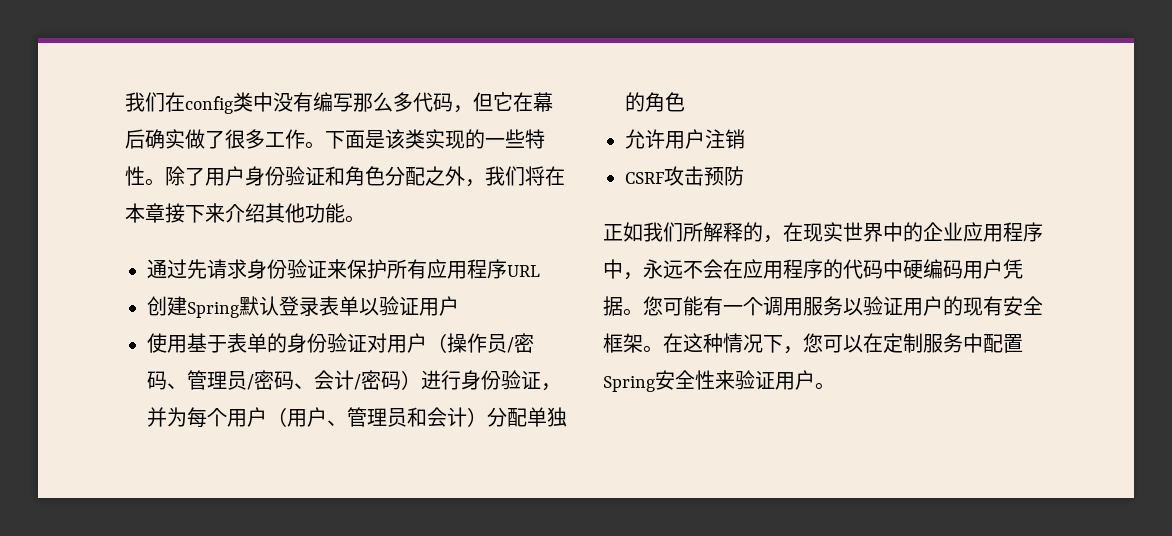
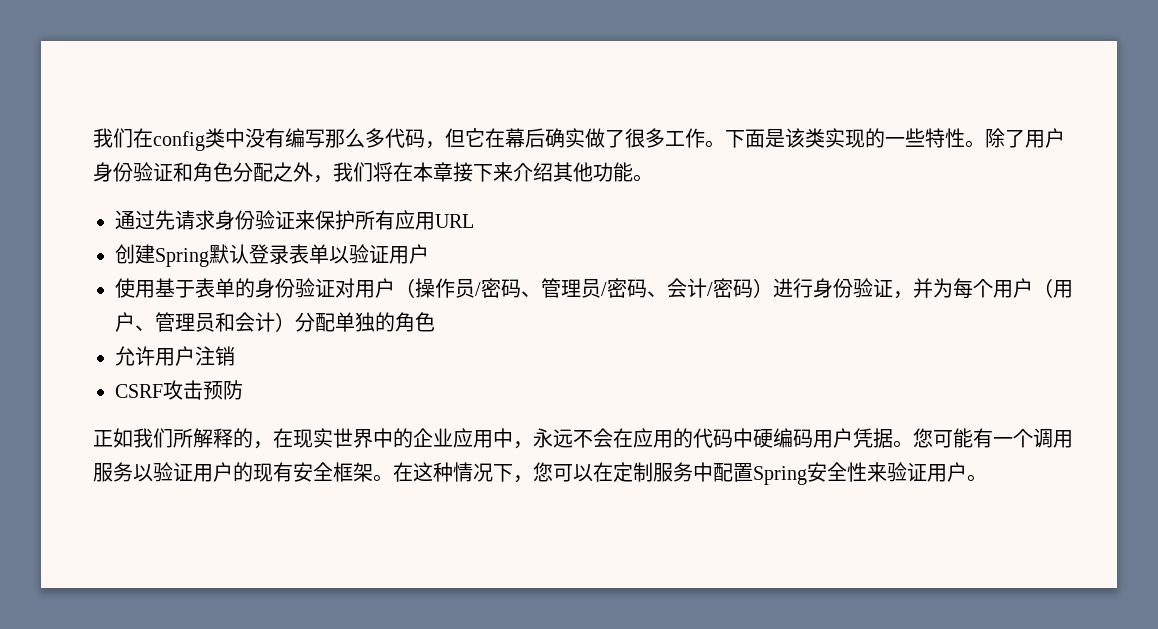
- 通过先请求身份验证来保护所有应用程序URL
+ 通过先请求身份验证来保护所有应用URL
- 正如我们所解释的，在现实世界中的企业应用程序中，永远不会在应用程序的代码中硬编码用户凭据。
+ 正如我们所解释的，在现实世界中的企业应用中，永远不会在应用的代码中硬编码用户凭据。

